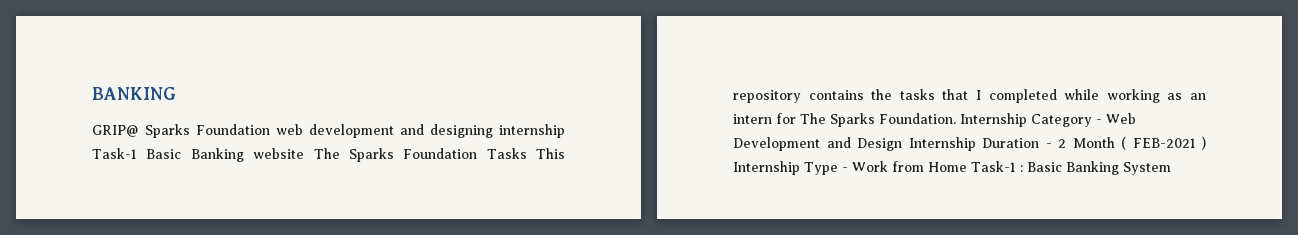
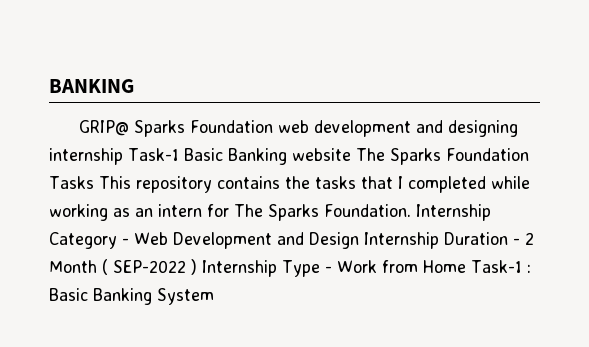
- Internship Category - Web Development and Design Internship Duration - 2 Month ( FEB-2021 ) Internship Type - Work from Home Task-1 : Basic Banking System
+ Internship Category - Web Development and Design Internship Duration - 2 Month ( SEP-2022 ) Internship Type - Work from Home Task-1 : Basic Banking System

